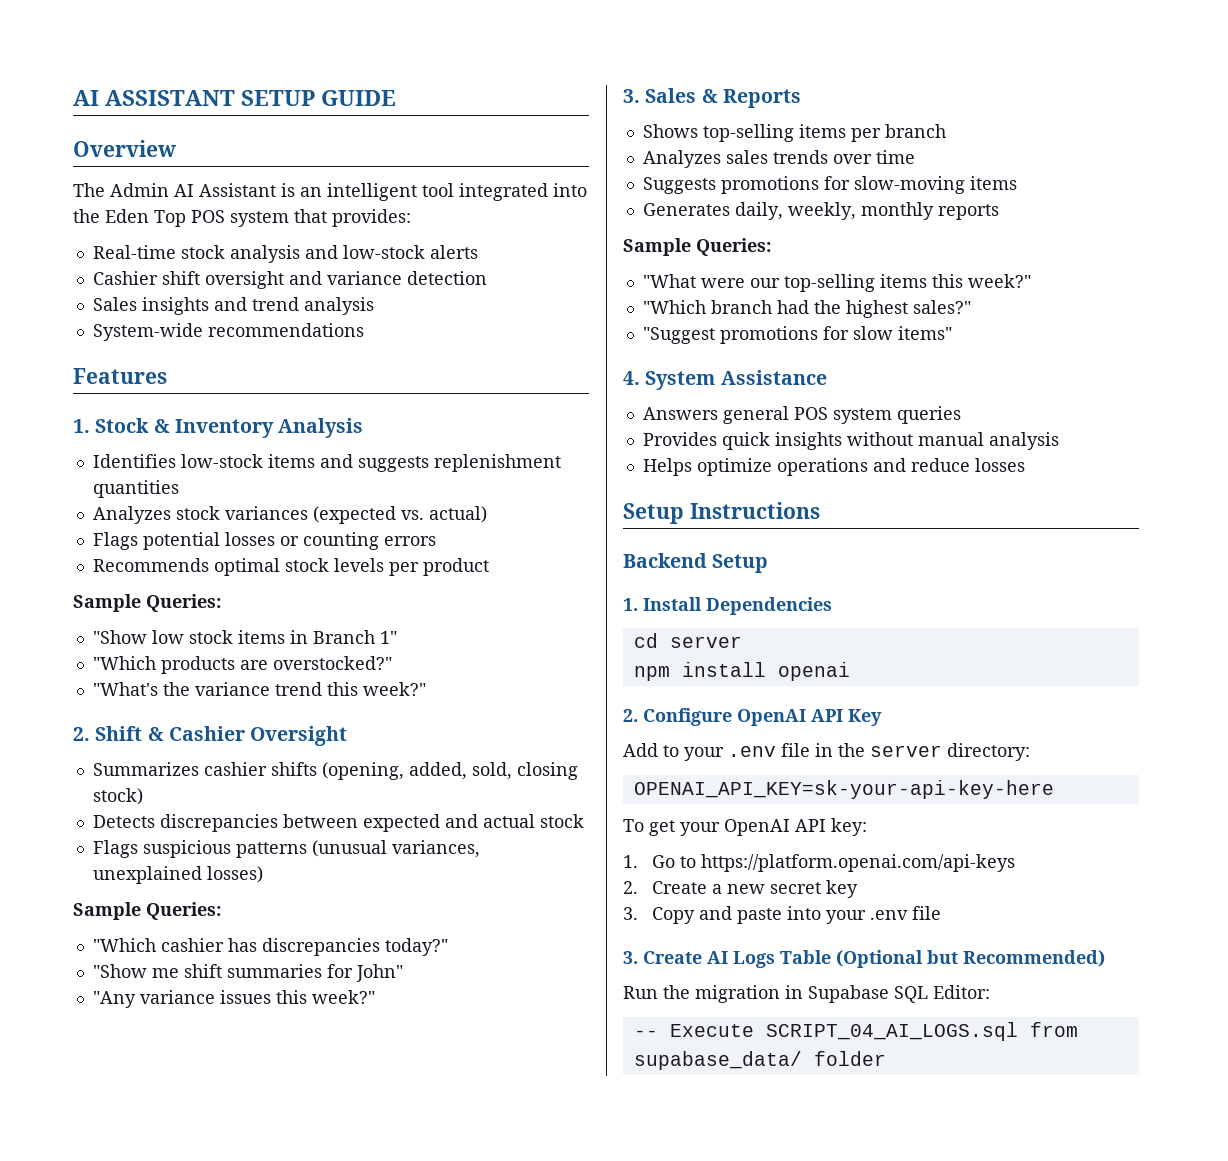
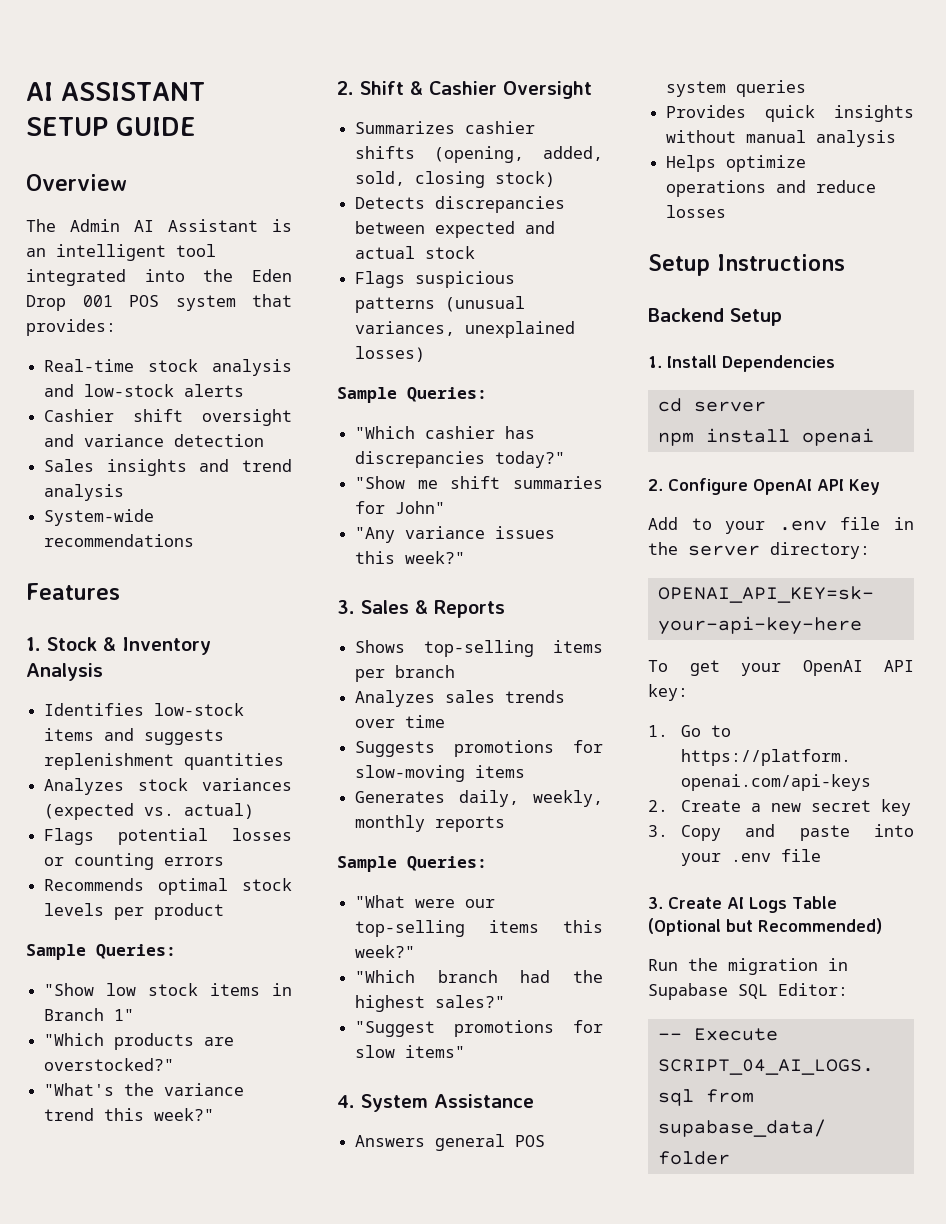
- The Admin AI Assistant is an intelligent tool integrated into the Eden Top POS system that provides:
+ The Admin AI Assistant is an intelligent tool integrated into the Eden Drop 001 POS system that provides:

